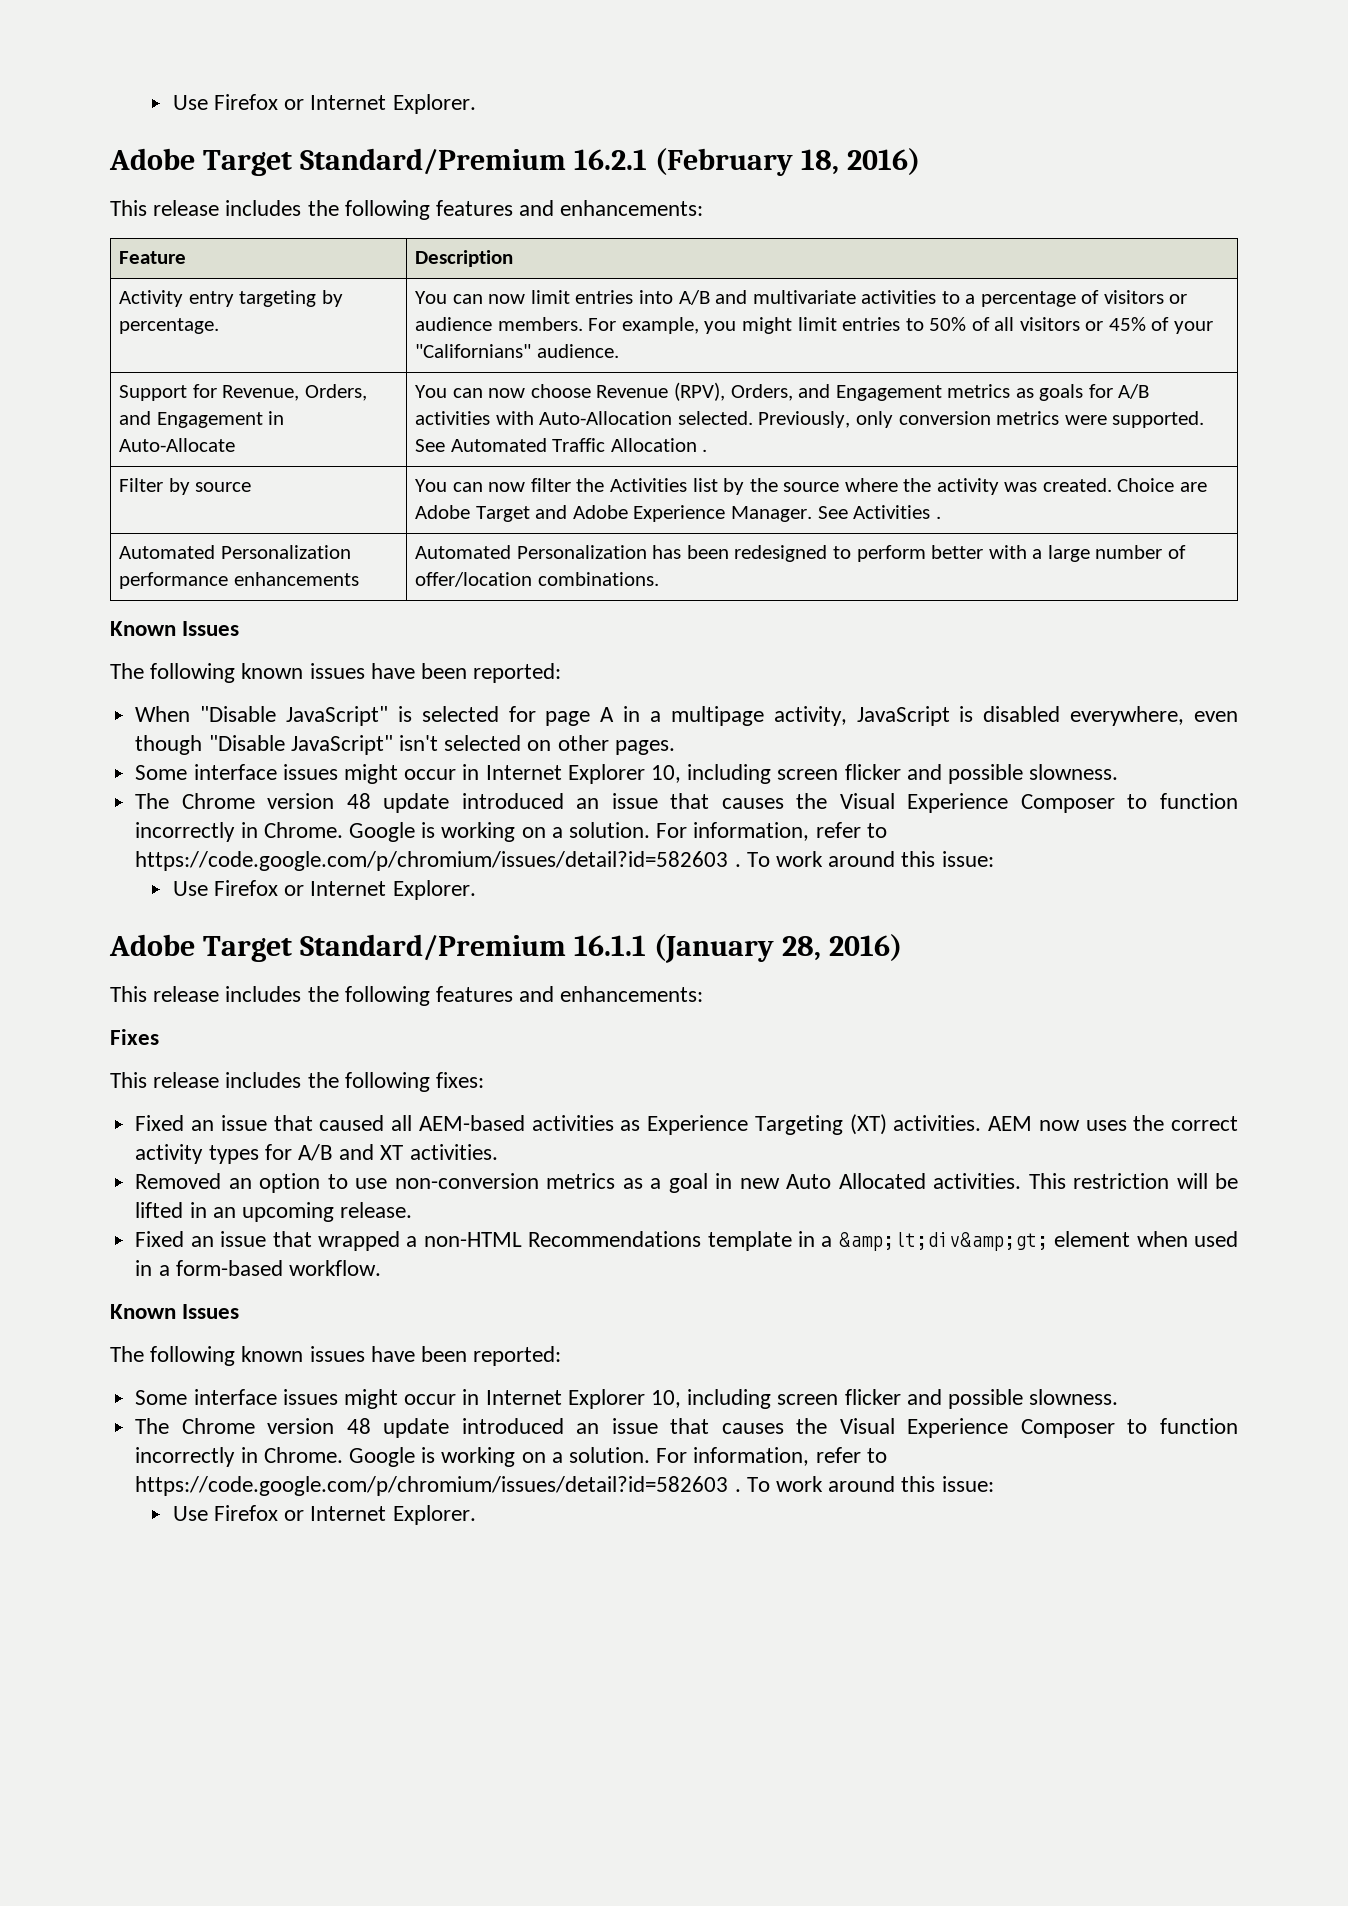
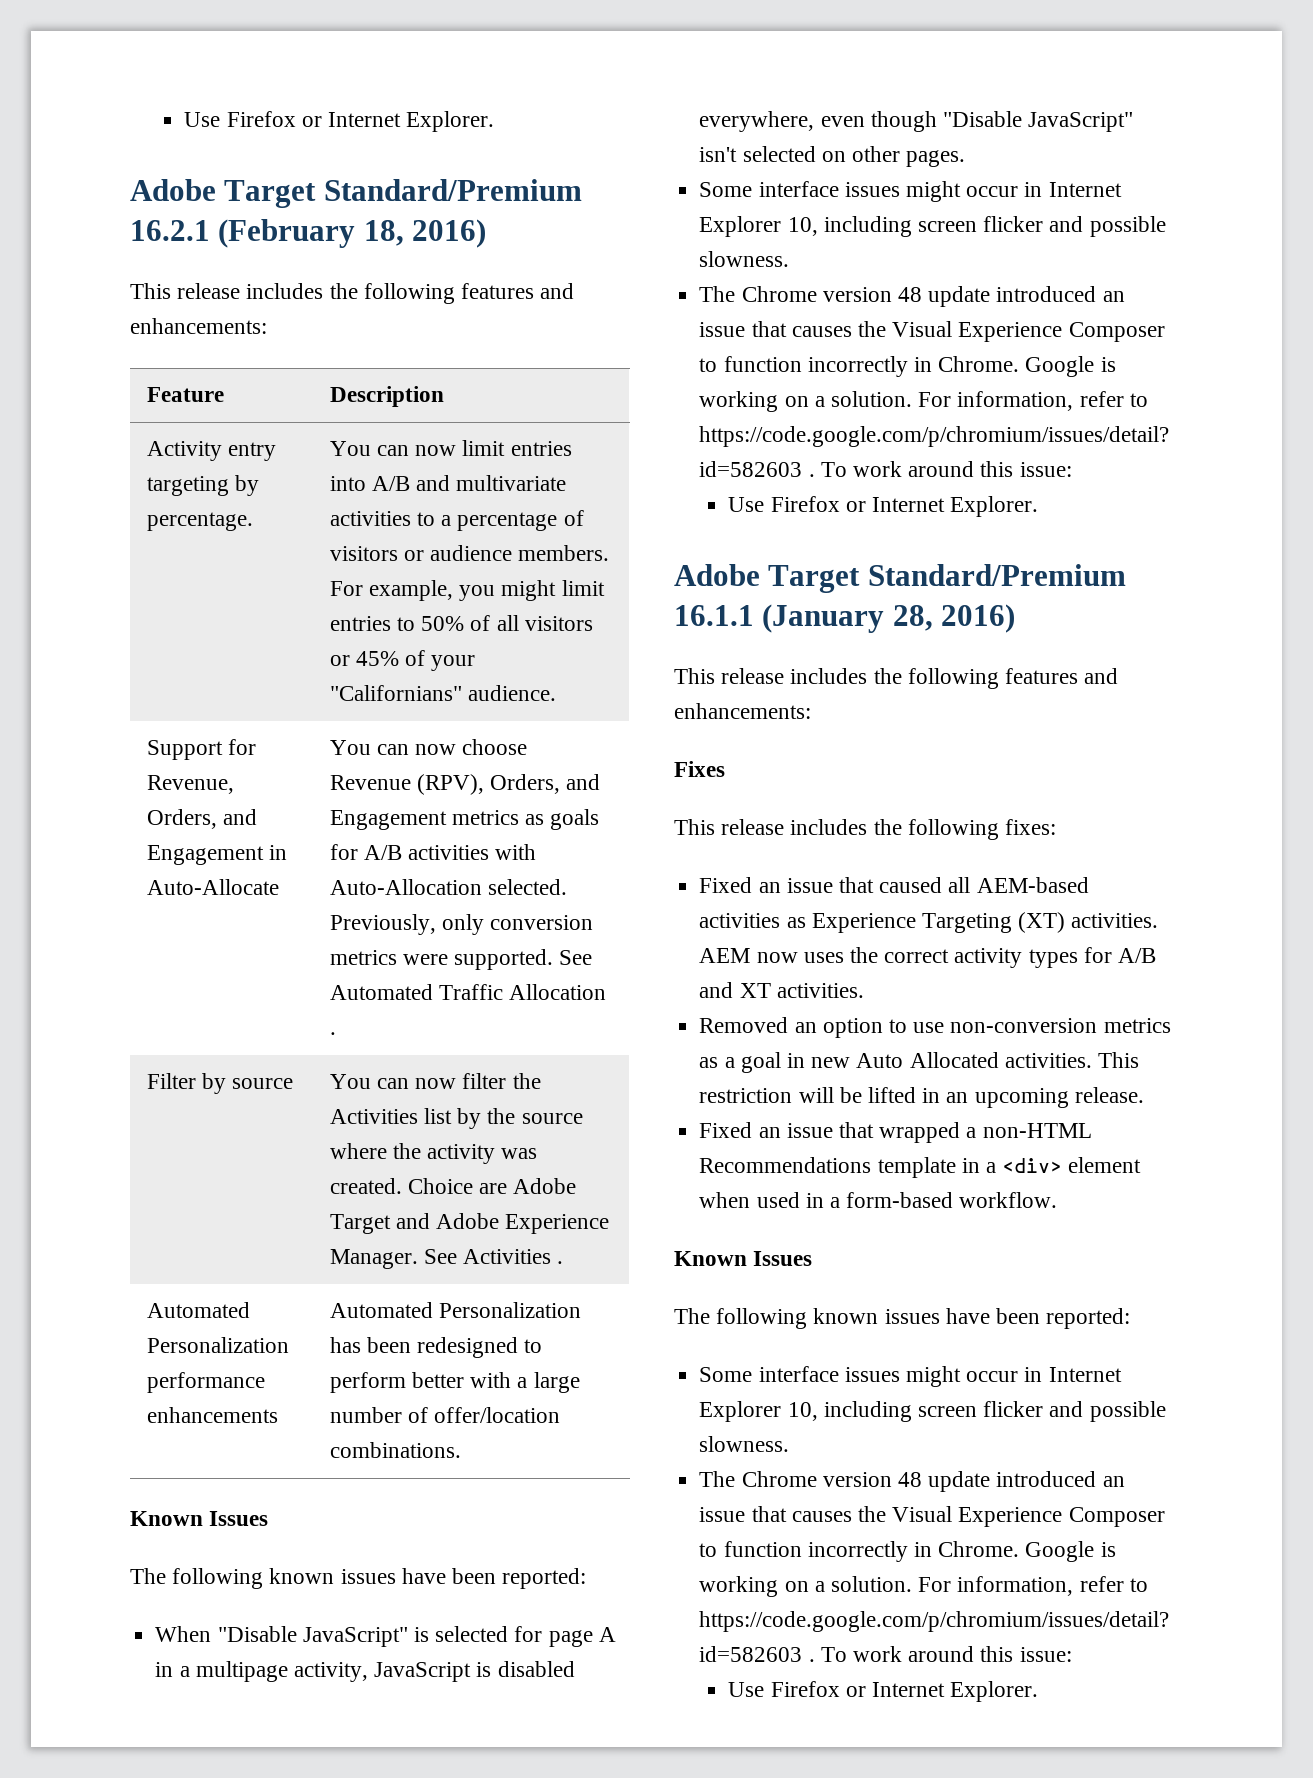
- Fixed an issue that wrapped a non-HTML Recommendations template in a &amp;lt;div&amp;gt; element when used in a form-based workflow.
+ Fixed an issue that wrapped a non-HTML Recommendations template in a <div> element when used in a form-based workflow.

